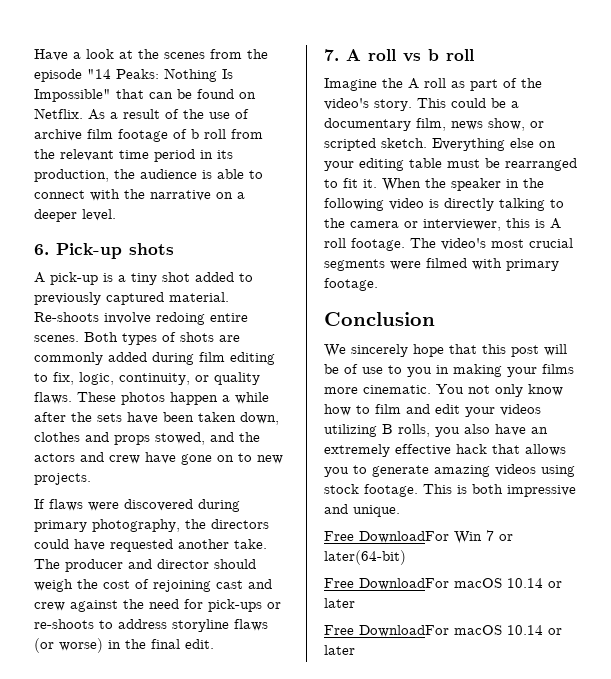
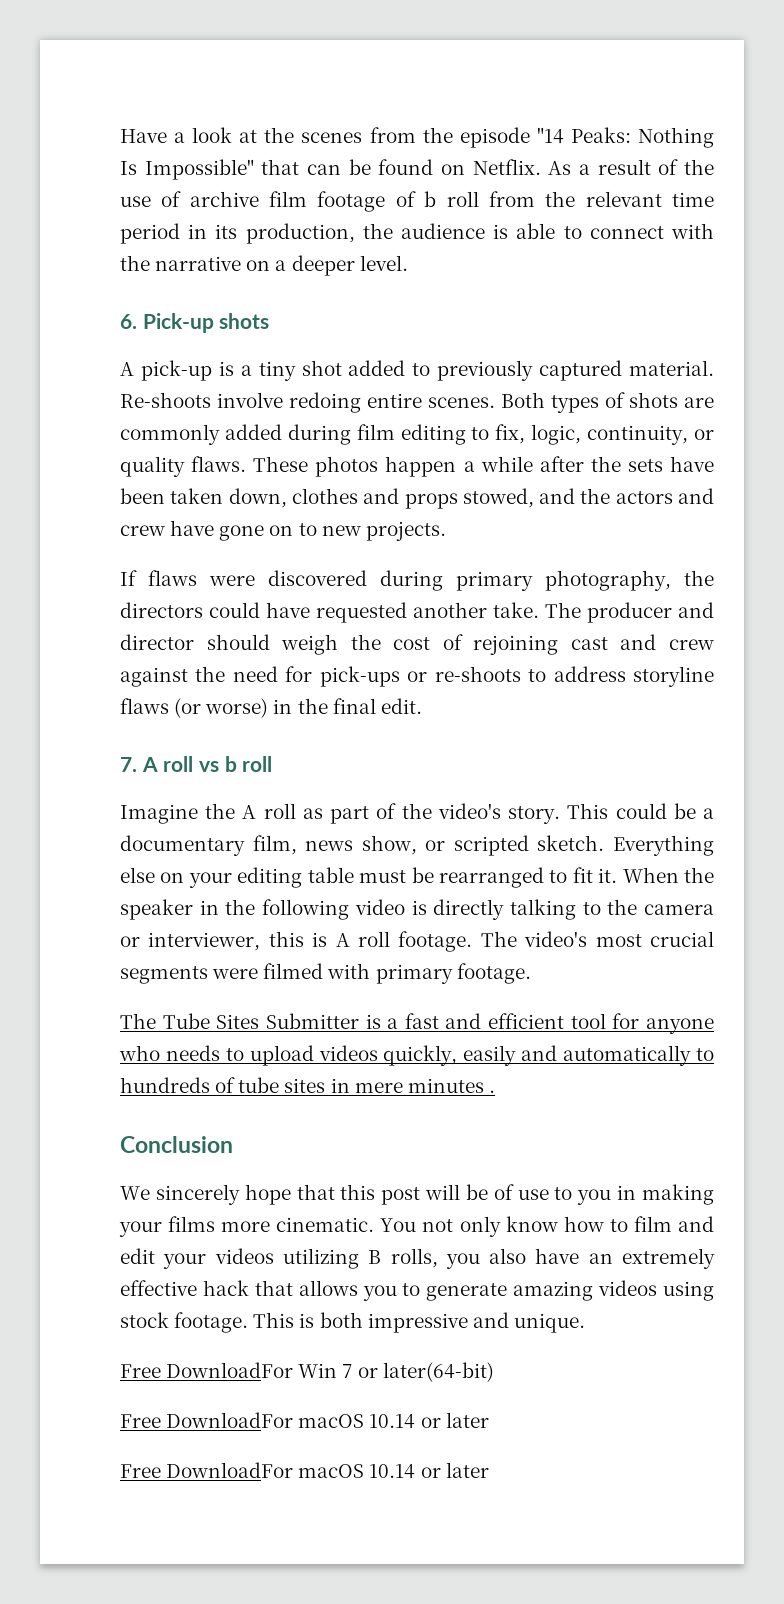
+ The Tube Sites Submitter is a fast and efficient tool for anyone who needs to upload videos quickly, easily and automatically to hundreds of tube sites in mere minutes .

